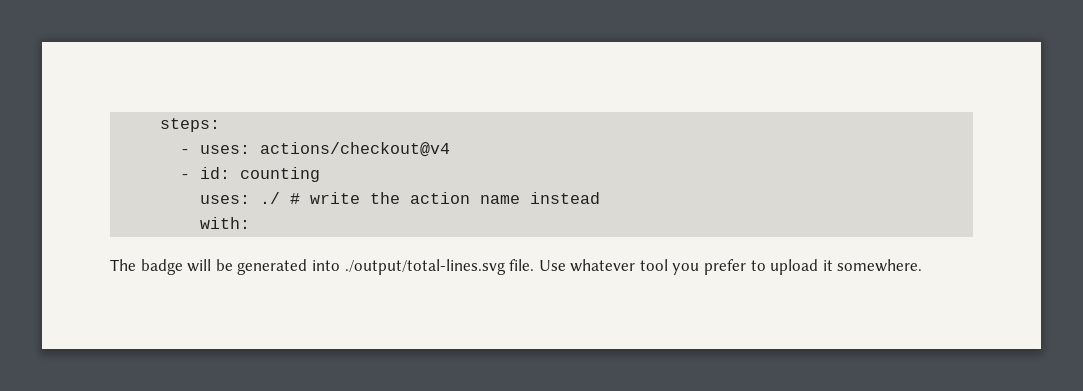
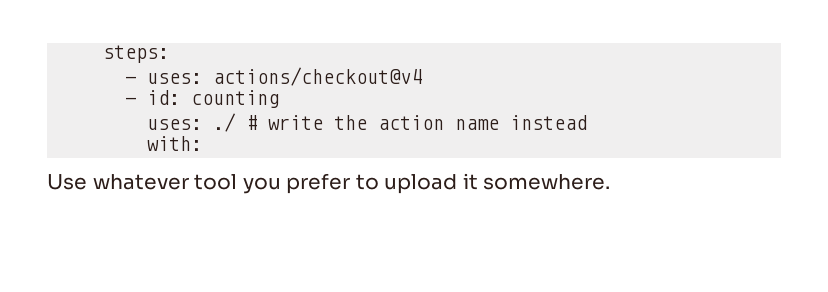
- The badge will be generated into ./output/total-lines.svg file.

